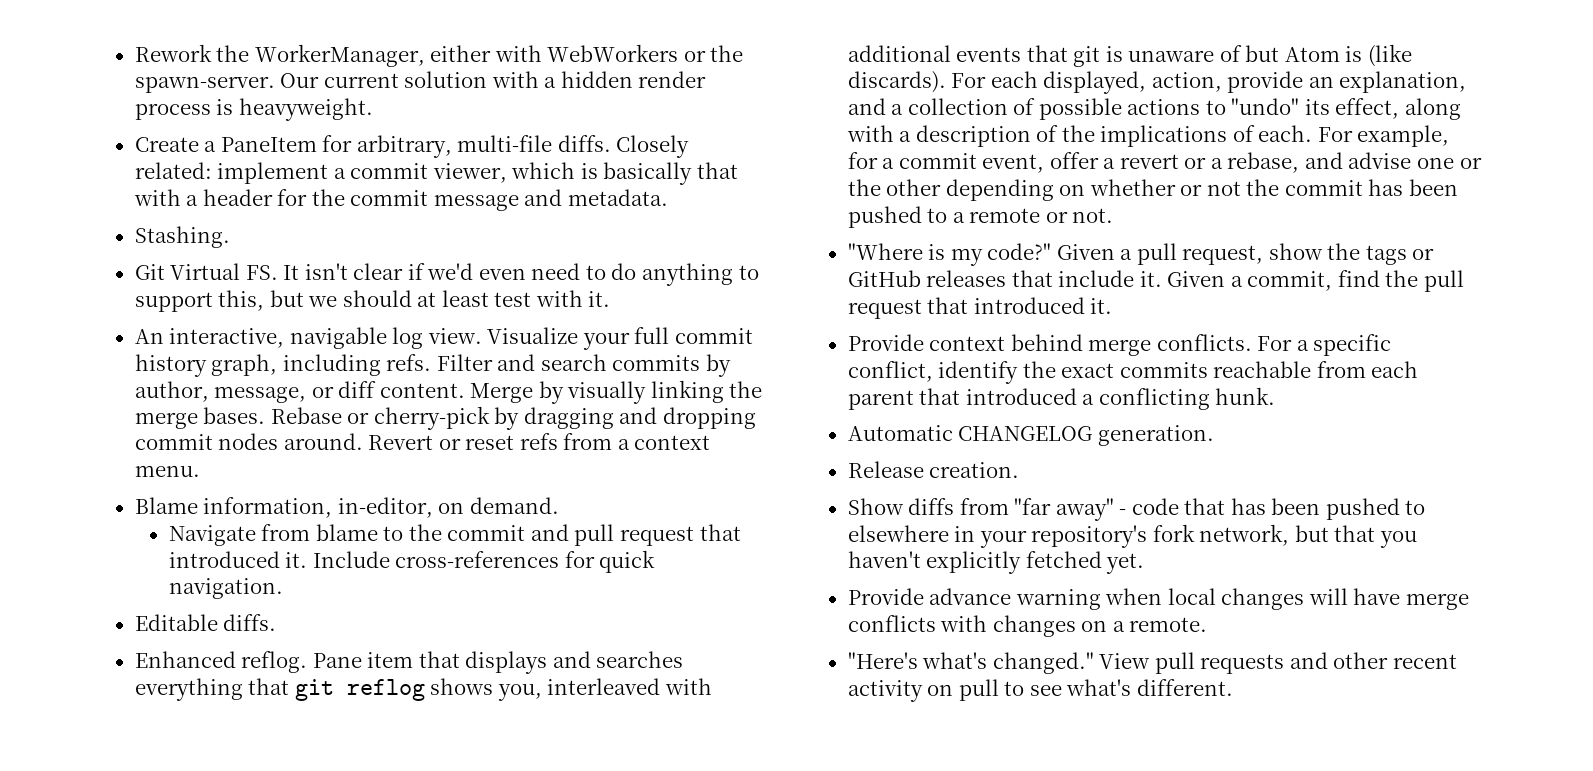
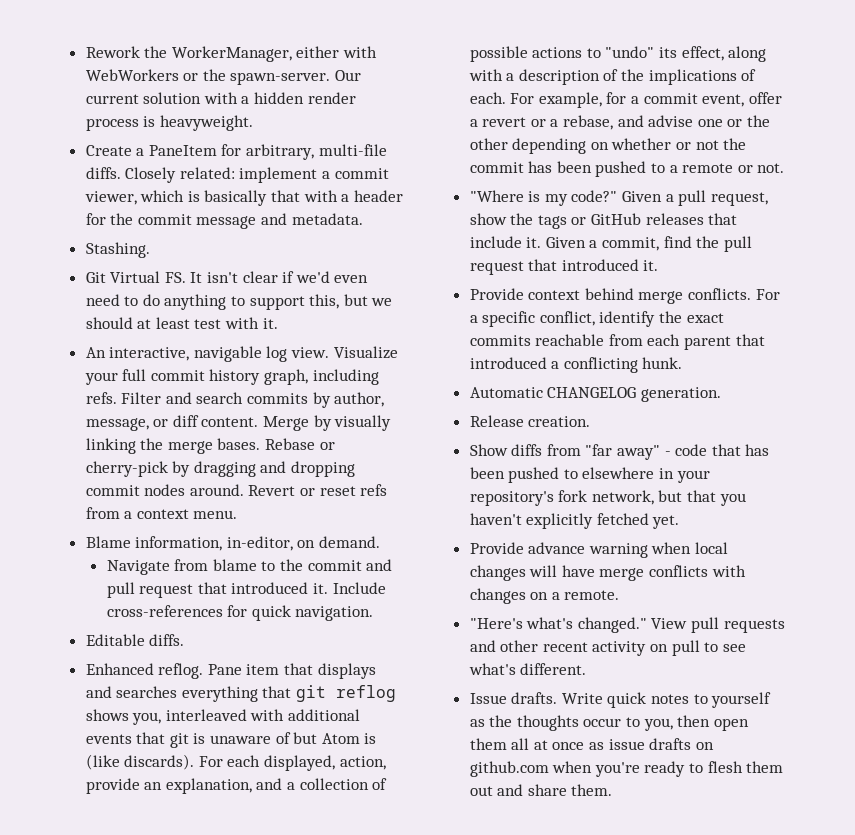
+ Issue drafts. Write quick notes to yourself as the thoughts occur to you, then open them all at once as issue drafts on github.com when you're ready to flesh them out and share them.

